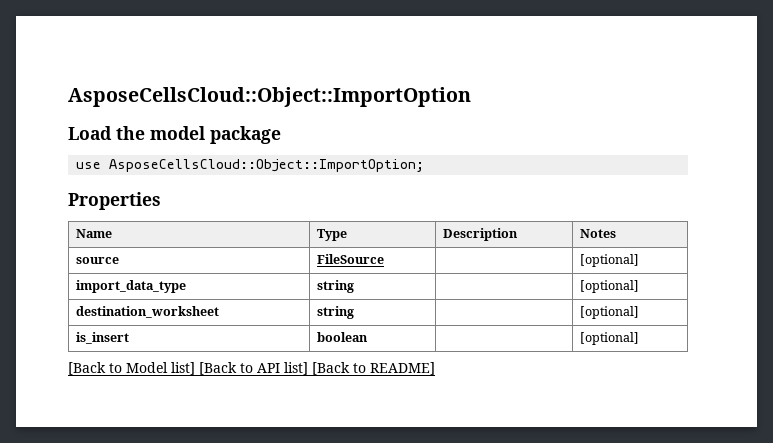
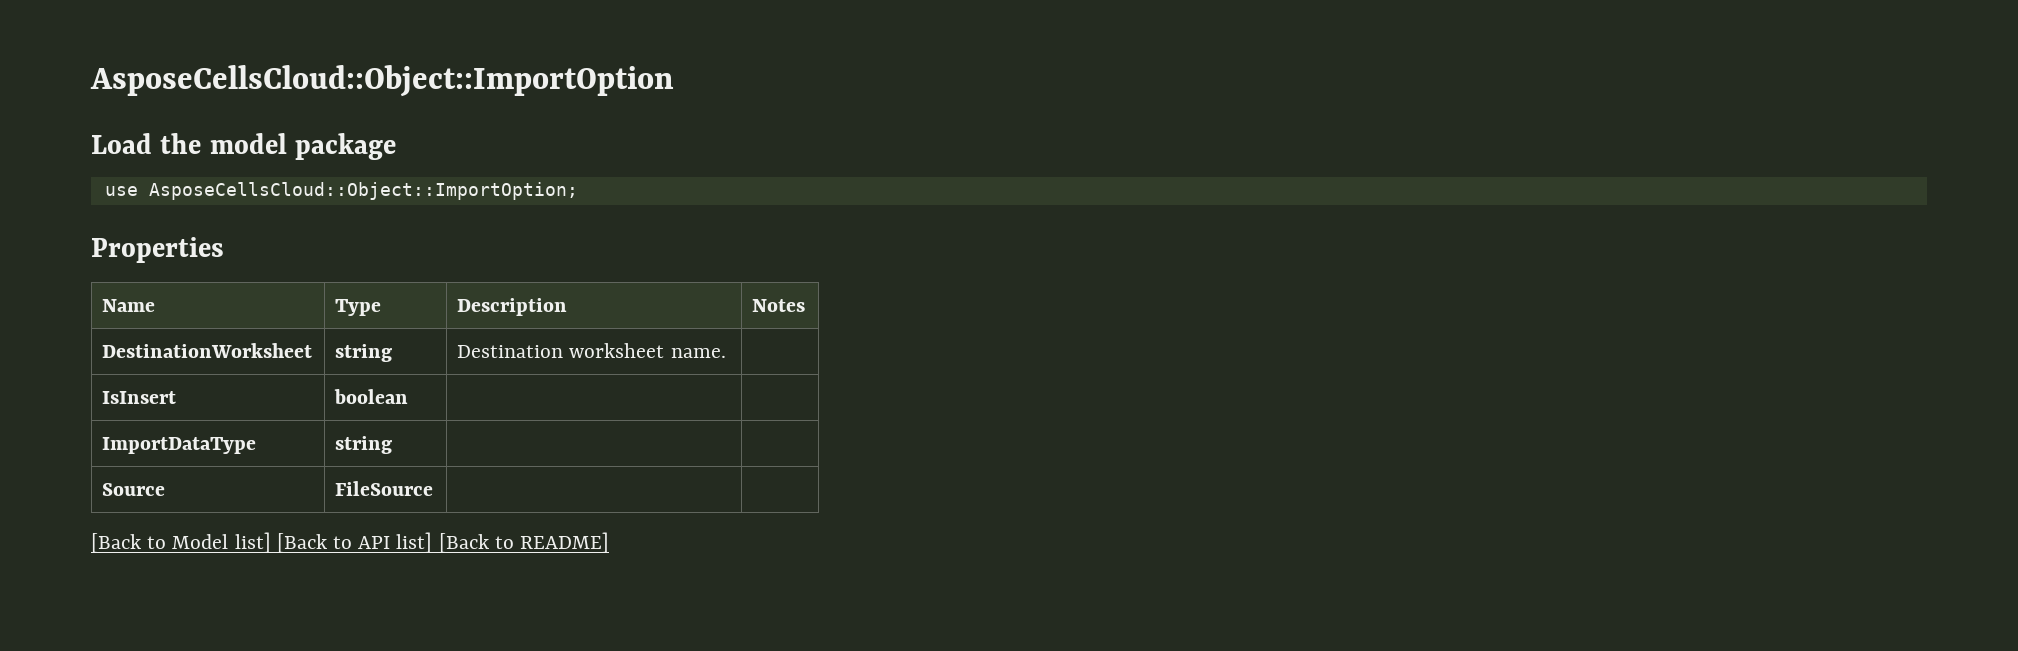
- source | FileSource | | [optional]
- import_data_type | string | | [optional]
- destination_worksheet | string | | [optional]
- is_insert | boolean | | [optional]
+ DestinationWorksheet | string | Destination worksheet name. |
+ IsInsert | boolean | |
+ ImportDataType | string | |
+ Source | FileSource | |

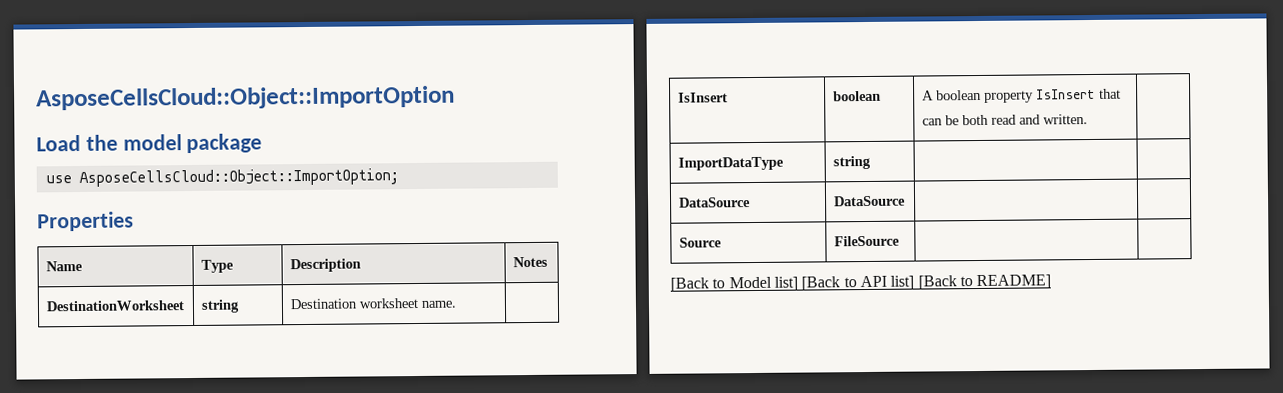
- IsInsert | boolean | |
+ IsInsert | boolean | A boolean property IsInsert that can be both read and written. |
+ DataSource | DataSource | |

